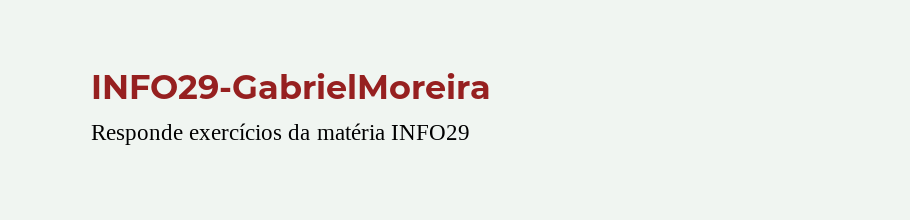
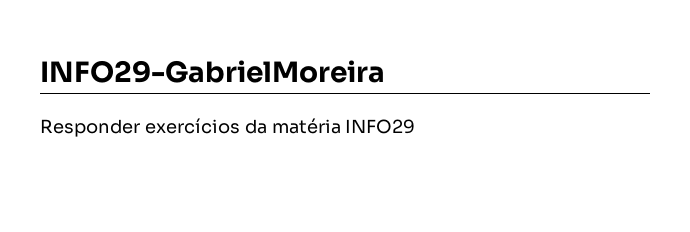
- Responde exercícios da matéria INFO29
+ Responder exercícios da matéria INFO29

